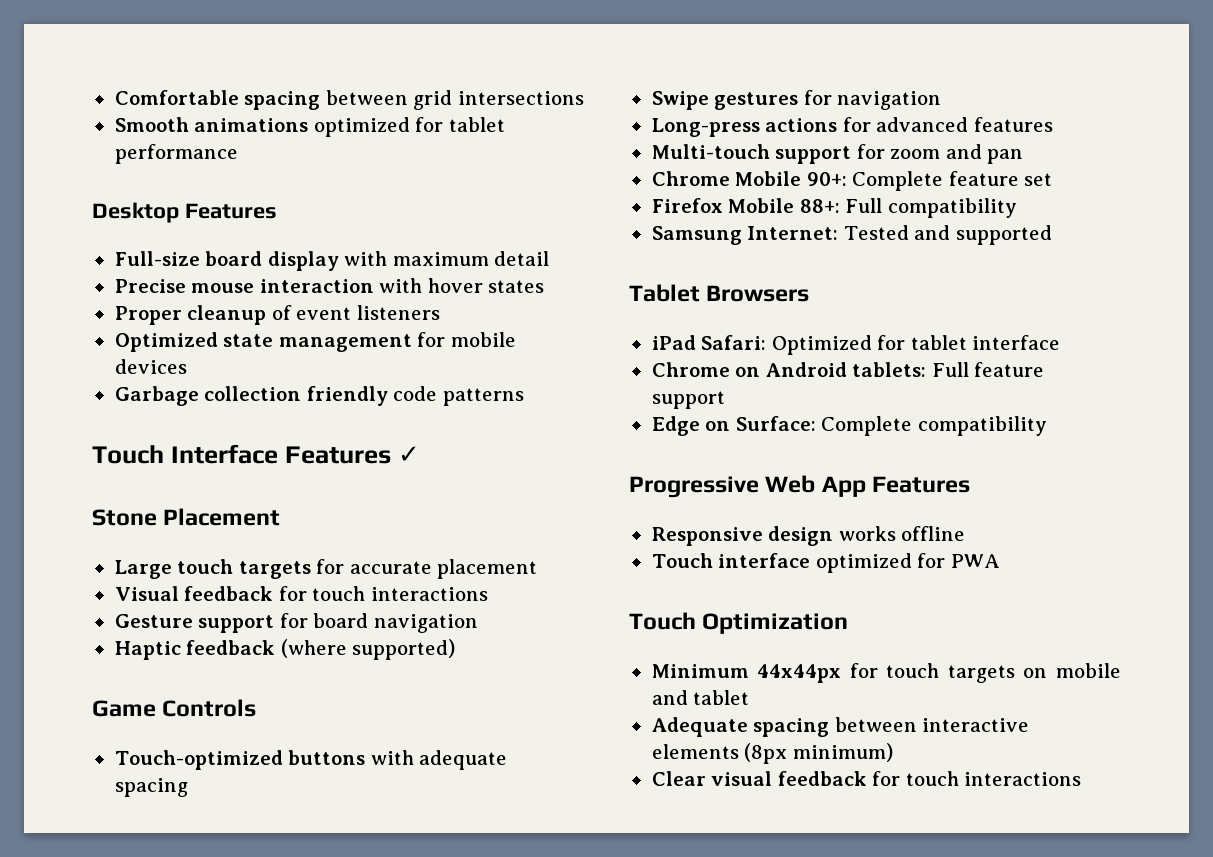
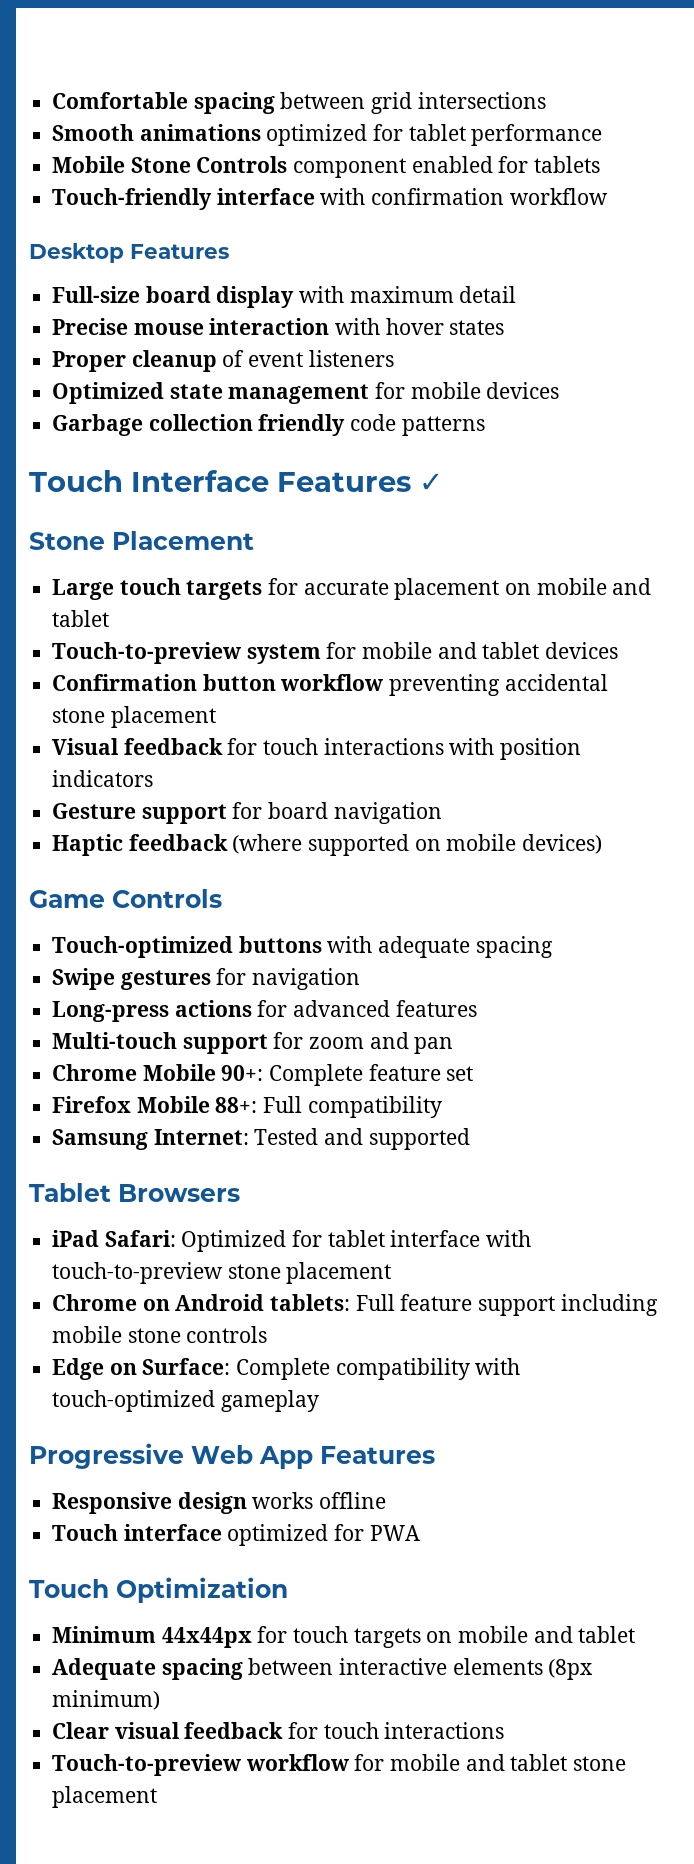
+ Mobile Stone Controls component enabled for tablets
+ Touch-friendly interface with confirmation workflow
- Large touch targets for accurate placement
+ Large touch targets for accurate placement on mobile and tablet
+ Touch-to-preview system for mobile and tablet devices
+ Confirmation button workflow preventing accidental stone placement
- Visual feedback for touch interactions
+ Visual feedback for touch interactions with position indicators
- Haptic feedback (where supported)
+ Haptic feedback (where supported on mobile devices)
- iPad Safari: Optimized for tablet interface
+ iPad Safari: Optimized for tablet interface with touch-to-preview stone placement
- Chrome on Android tablets: Full feature support
+ Chrome on Android tablets: Full feature support including mobile stone controls
- Edge on Surface: Complete compatibility
+ Edge on Surface: Complete compatibility with touch-optimized gameplay
+ Touch-to-preview workflow for mobile and tablet stone placement

